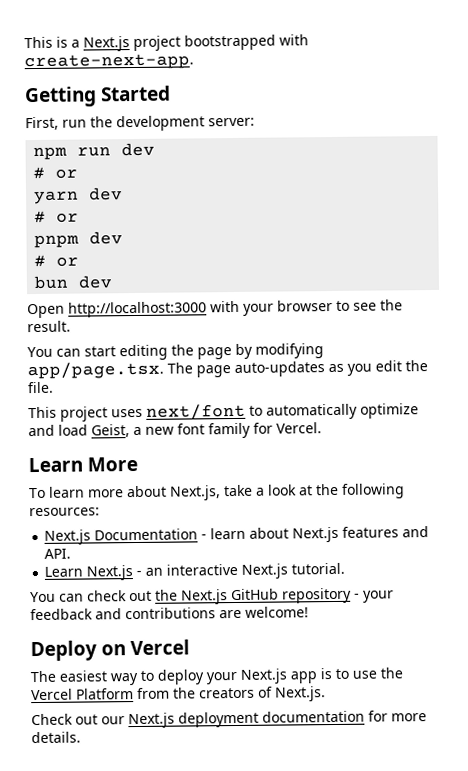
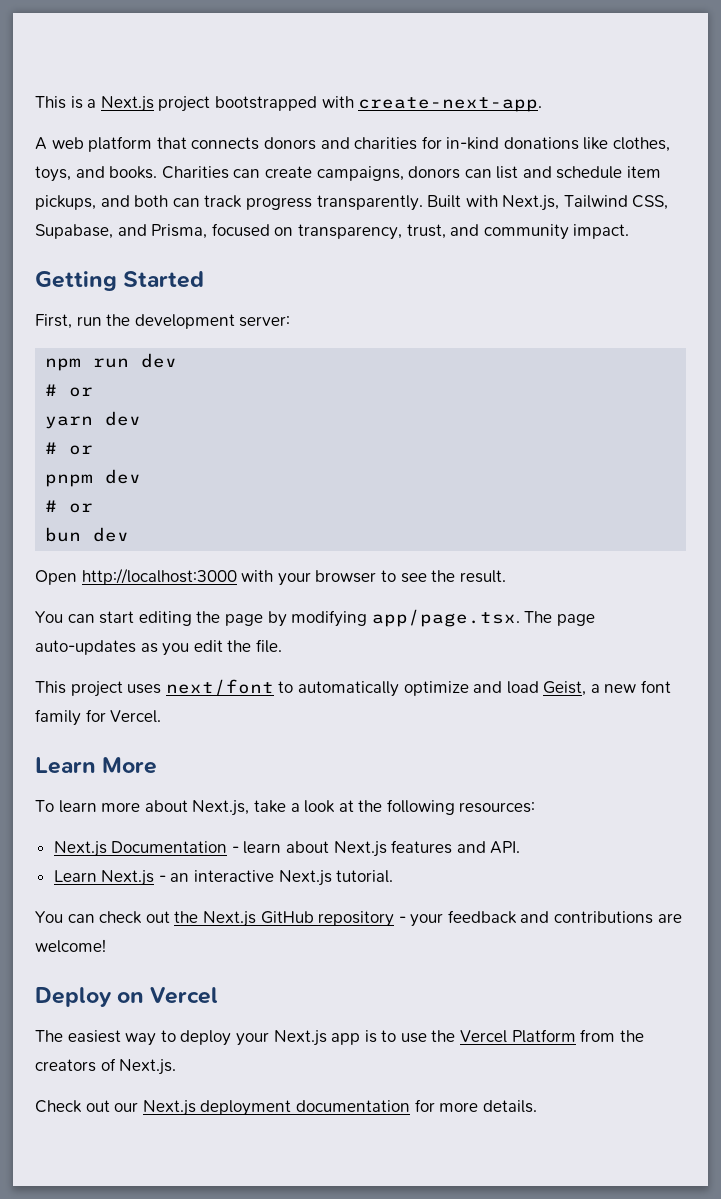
+ A web platform that connects donors and charities for in-kind donations like clothes, toys, and books. Charities can create campaigns, donors can list and schedule item pickups, and both can track progress transparently. Built with Next.js, Tailwind CSS, Supabase, and Prisma, focused on transparency, trust, and community impact.

